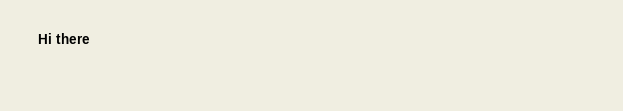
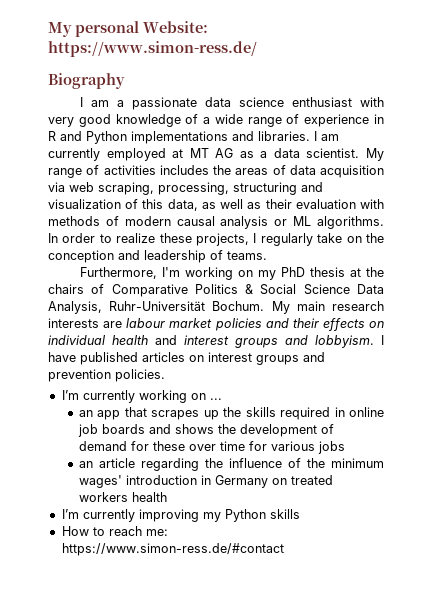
- Hi there
+ My personal Website: https://www.simon-ress.de/
+ Biography
+ I am a passionate data science enthusiast with very good knowledge of a wide range of experience in R and Python implementations and libraries. I am currently employed at MT AG as a data scientist. My range of activities includes the areas of data acquisition via web scraping, processing, structuring and visualization of this data, as well as their evaluation with methods of modern causal analysis or ML algorithms. In order to realize these projects, I regularly take on the conception and leadership of teams.
+ Furthermore, I'm working on my PhD thesis at the chairs of Comparative Politics & Social Science Data Analysis, Ruhr-Universität Bochum. My main research interests are labour market policies and their effects on individual health and interest groups and lobbyism. I have published articles on interest groups and prevention policies.
+ I’m currently working on ...
+ an app that scrapes up the skills required in online job boards and shows the development of demand for these over time for various jobs
+ an article regarding the influence of the minimum wages' introduction in Germany on treated workers health
+ I’m currently improving my Python skills
+ How to reach me: https://www.simon-ress.de/#contact

